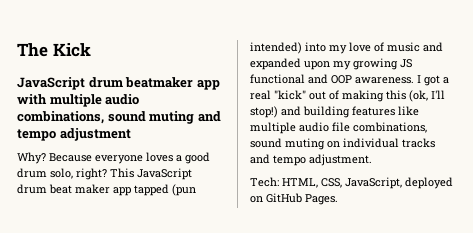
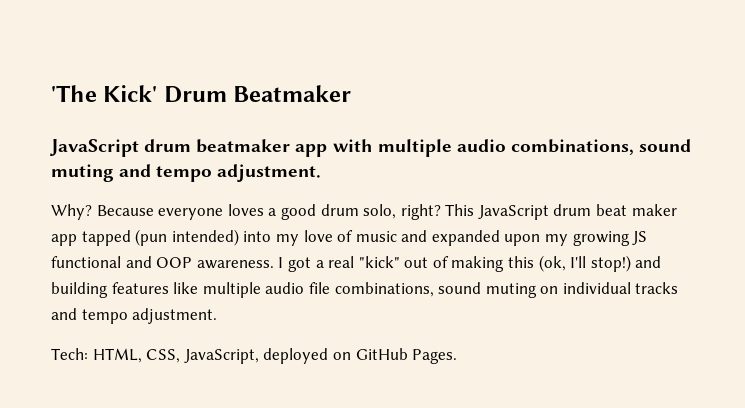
- The Kick
+ 'The Kick' Drum Beatmaker
- JavaScript drum beatmaker app with multiple audio combinations, sound muting and tempo adjustment
+ JavaScript drum beatmaker app with multiple audio combinations, sound muting and tempo adjustment.

